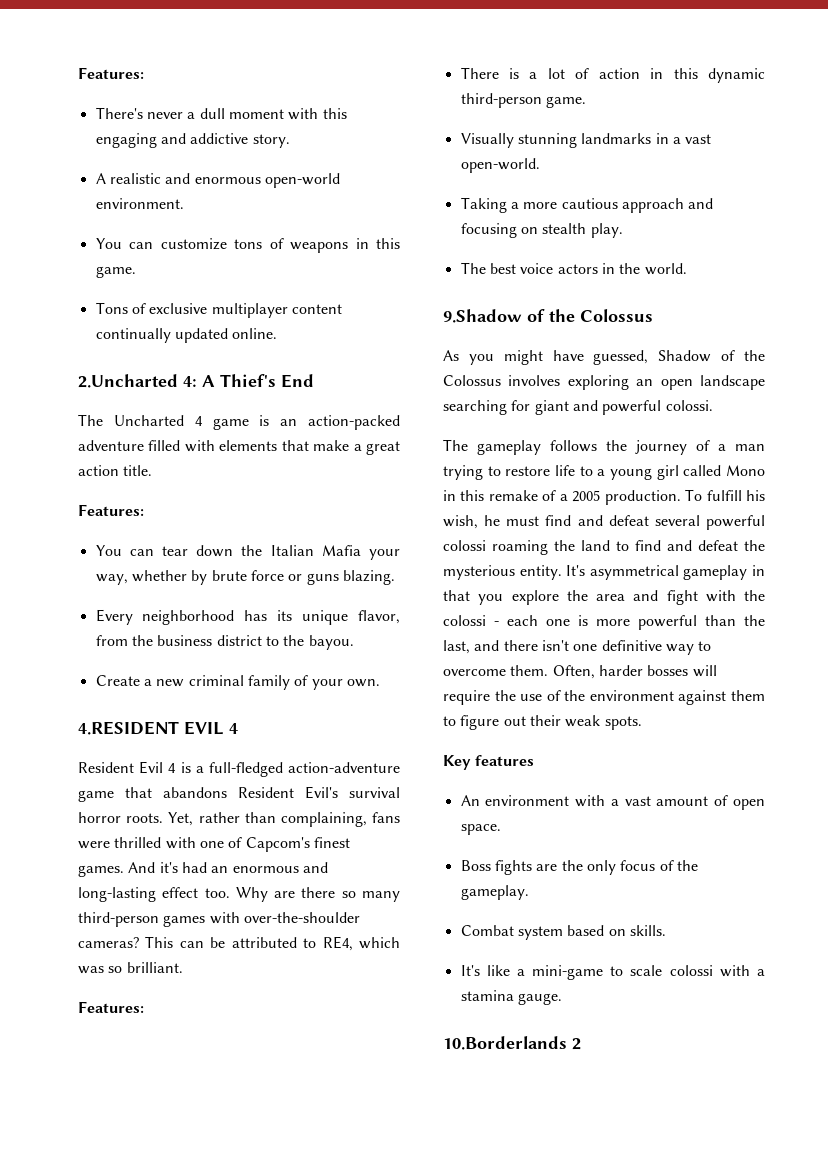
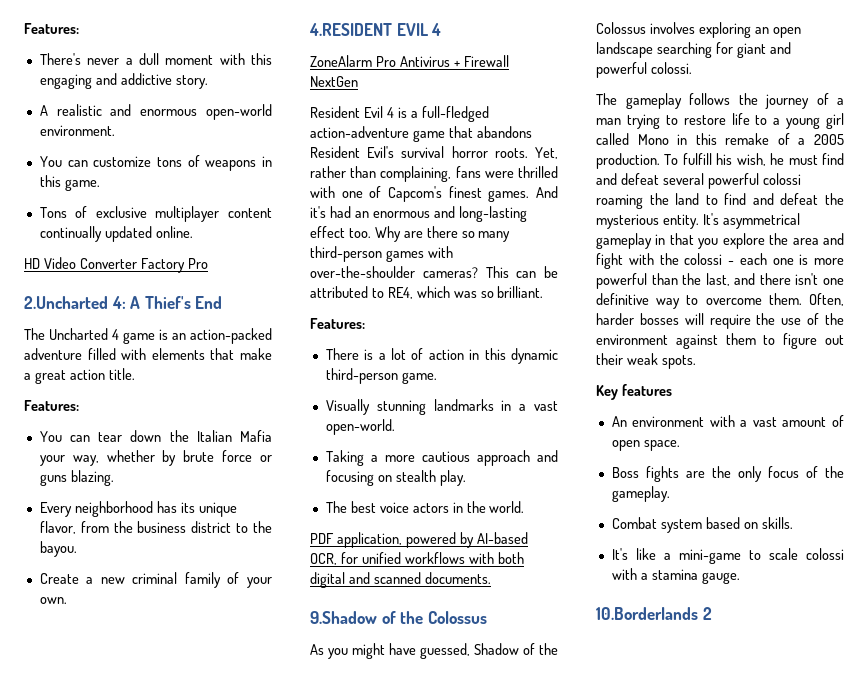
+ HD Video Converter Factory Pro
+ ZoneAlarm Pro Antivirus + Firewall NextGen
+ PDF application, powered by AI-based OCR, for unified workflows with both digital and scanned documents.

